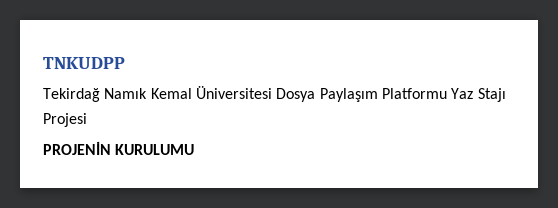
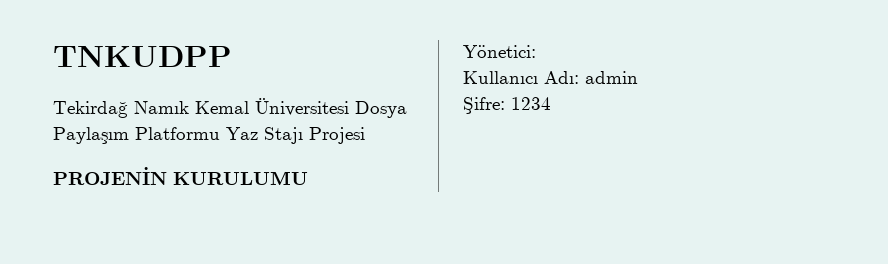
+ Yönetici:
+ Kullanıcı Adı: admin
+ Şifre: 1234

